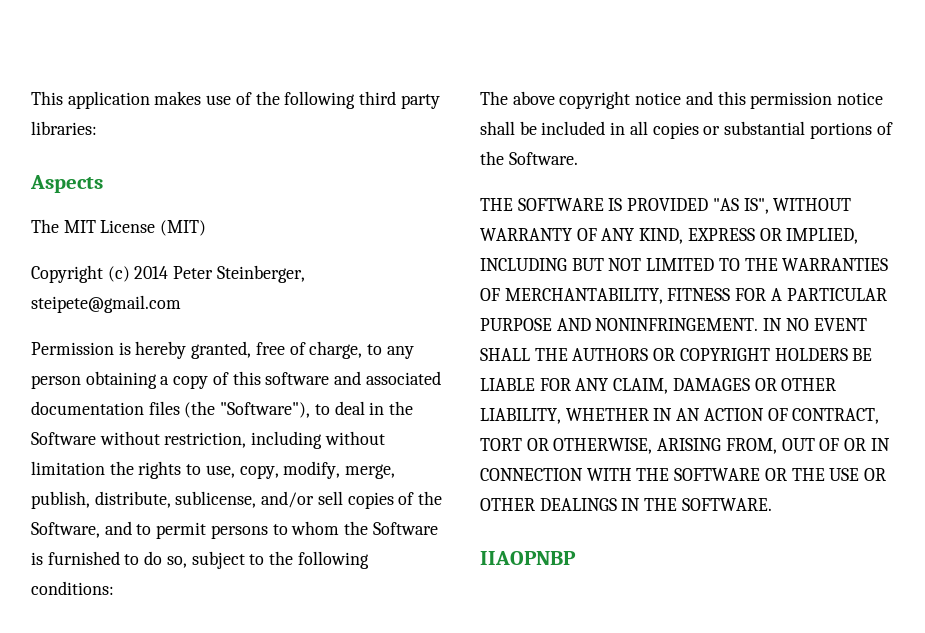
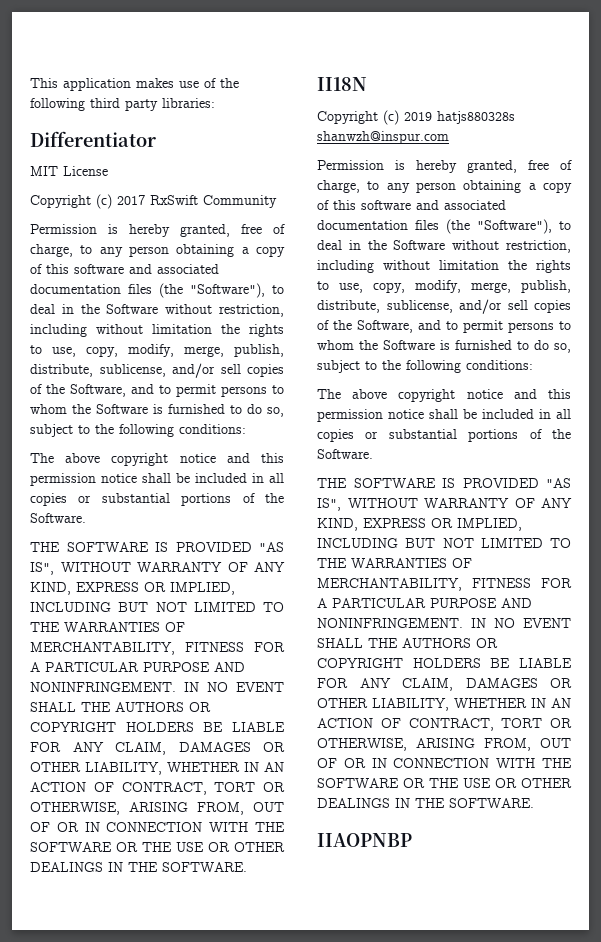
- Aspects
- The MIT License (MIT)
- Copyright (c) 2014 Peter Steinberger, steipete@gmail.com
+ Differentiator
+ MIT License
+ Copyright (c) 2017 RxSwift Community
+ Permission is hereby granted, free of charge, to any person obtaining a copy of this software and associated documentation files (the "Software"), to deal in the Software without restriction, including without limitation the rights to use, copy, modify, merge, publish, distribute, sublicense, and/or sell copies of the Software, and to permit persons to whom the Software is furnished to do so, subject to the following conditions:
+ The above copyright notice and this permission notice shall be included in all copies or substantial portions of the Software.
+ THE SOFTWARE IS PROVIDED "AS IS", WITHOUT WARRANTY OF ANY KIND, EXPRESS OR IMPLIED, INCLUDING BUT NOT LIMITED TO THE WARRANTIES OF MERCHANTABILITY, FITNESS FOR A PARTICULAR PURPOSE AND NONINFRINGEMENT. IN NO EVENT SHALL THE AUTHORS OR COPYRIGHT HOLDERS BE LIABLE FOR ANY CLAIM, DAMAGES OR OTHER LIABILITY, WHETHER IN AN ACTION OF CONTRACT, TORT OR OTHERWISE, ARISING FROM, OUT OF OR IN CONNECTION WITH THE SOFTWARE OR THE USE OR OTHER DEALINGS IN THE SOFTWARE.
+ II18N
+ Copyright (c) 2019 hatjs880328s shanwzh@inspur.com

